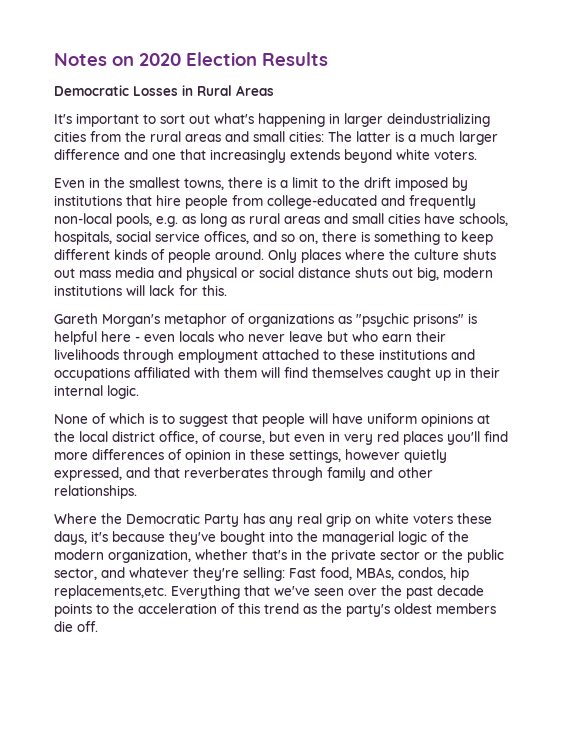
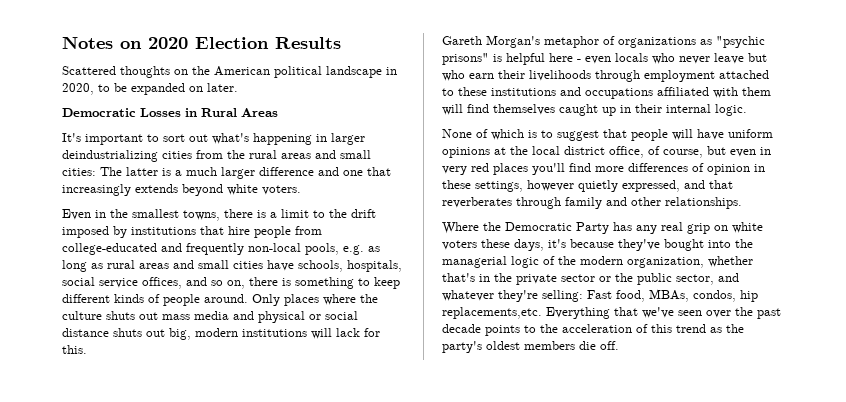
+ Scattered thoughts on the American political landscape in 2020, to be expanded on later.

